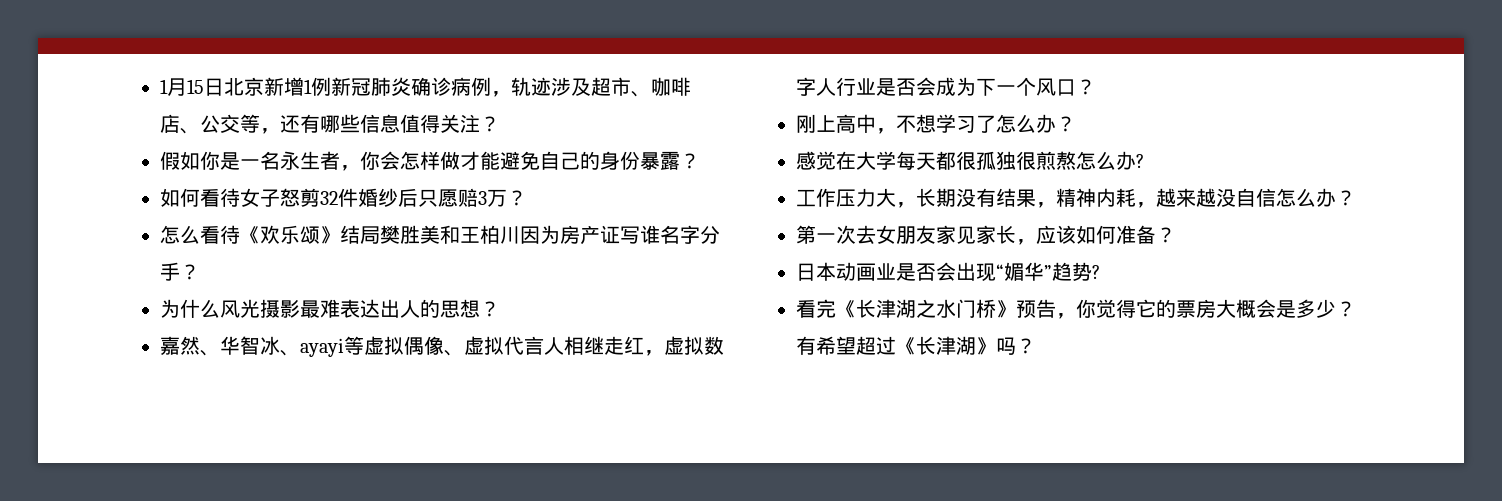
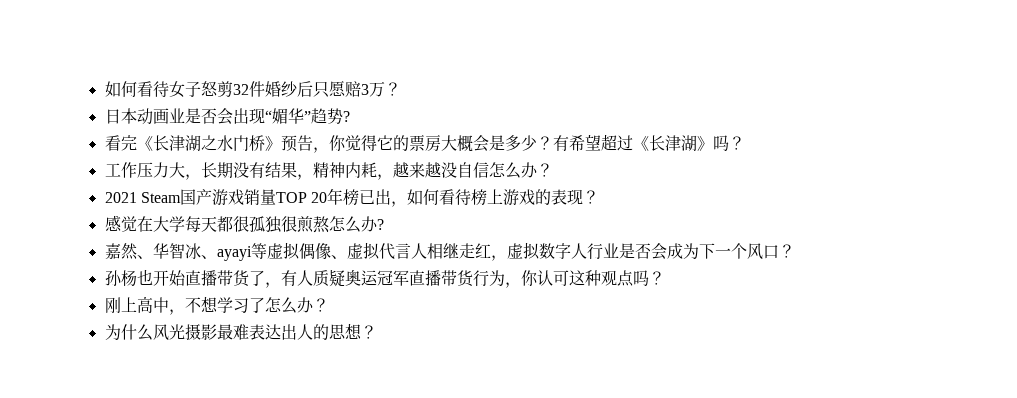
- 1月15日北京新增1例新冠肺炎确诊病例，轨迹涉及超市、咖啡店、公交等，还有哪些信息值得关注？
- 假如你是一名永生者，你会怎样做才能避免自己的身份暴露？
- 怎么看待《欢乐颂》结局樊胜美和王柏川因为房产证写谁名字分手？
- 为什么风光摄影最难表达出人的思想？
- 嘉然、华智冰、ayayi等虚拟偶像、虚拟代言人相继走红，虚拟数字人行业是否会成为下一个风口？
- 刚上高中，不想学习了怎么办？
- 感觉在大学每天都很孤独很煎熬怎么办?
- 工作压力大，长期没有结果，精神内耗，越来越没自信怎么办？
- 第一次去女朋友家见家长，应该如何准备？
+ 工作压力大，长期没有结果，精神内耗，越来越没自信怎么办？
+ 2021 Steam国产游戏销量TOP 20年榜已出，如何看待榜上游戏的表现？
+ 感觉在大学每天都很孤独很煎熬怎么办?
+ 嘉然、华智冰、ayayi等虚拟偶像、虚拟代言人相继走红，虚拟数字人行业是否会成为下一个风口？
+ 孙杨也开始直播带货了，有人质疑奥运冠军直播带货行为，你认可这种观点吗？
+ 刚上高中，不想学习了怎么办？
+ 为什么风光摄影最难表达出人的思想？

